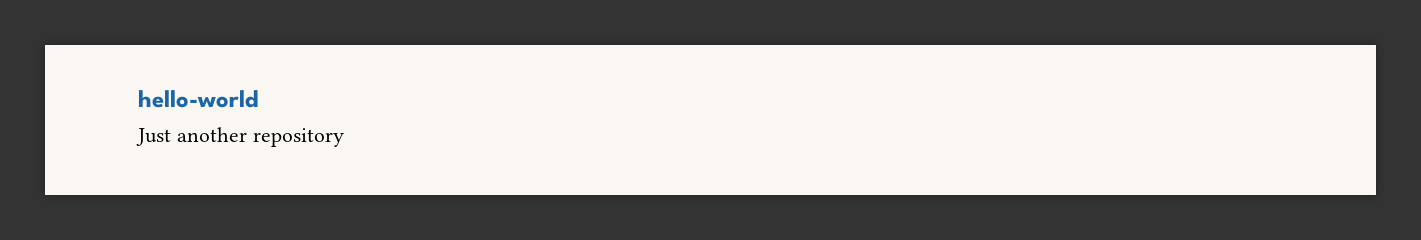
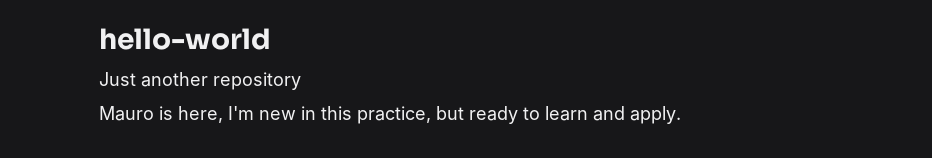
+ Mauro is here, I'm new in this practice, but ready to learn and apply.

